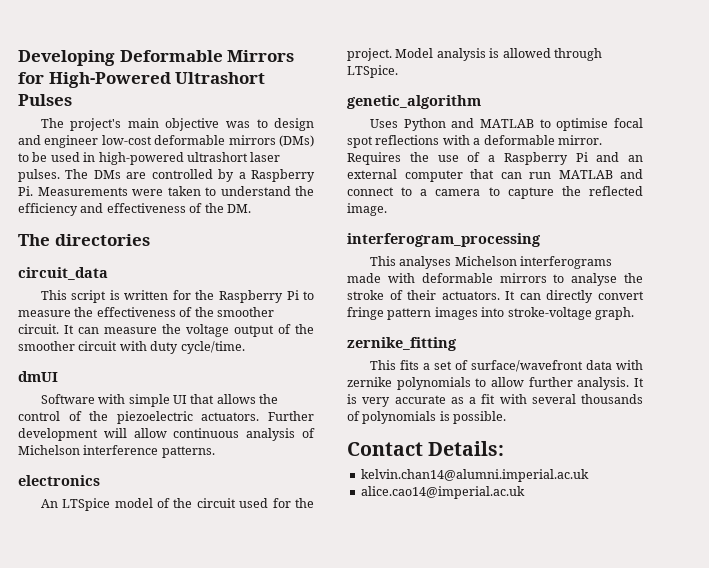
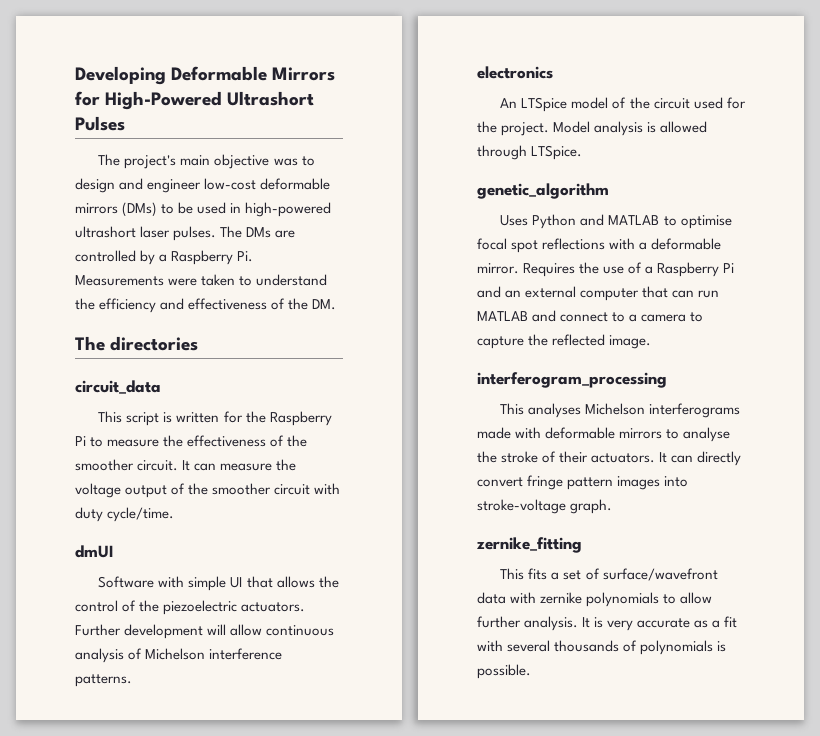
- Contact Details:
- kelvin.chan14@alumni.imperial.ac.uk
- alice.cao14@imperial.ac.uk

